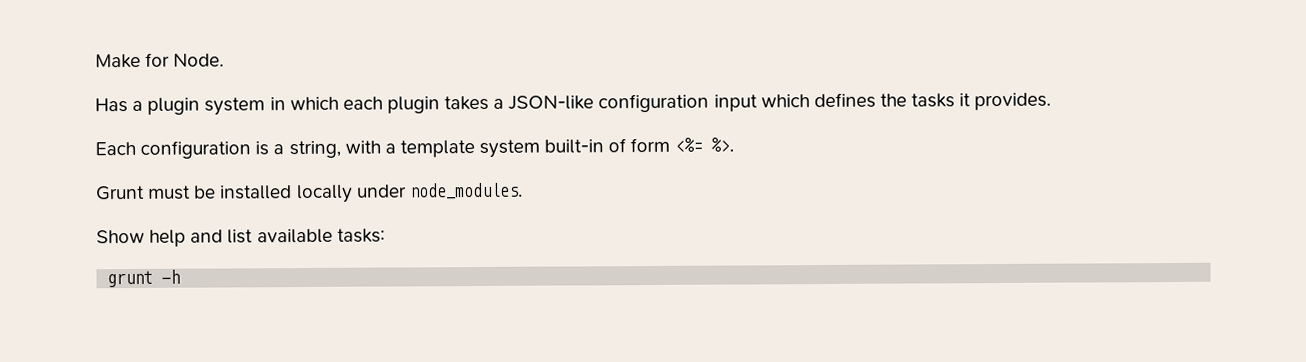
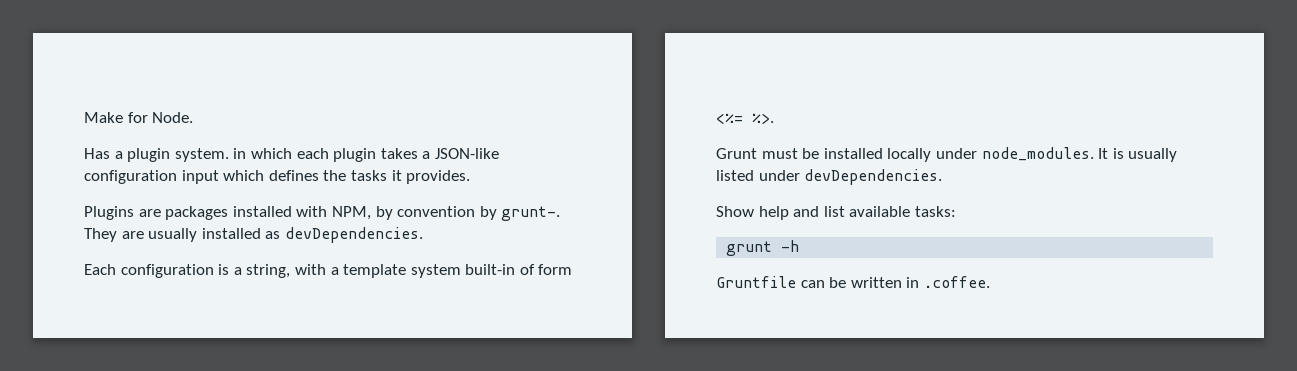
- Has a plugin system in which each plugin takes a JSON-like configuration input which defines the tasks it provides.
+ Has a plugin system. in which each plugin takes a JSON-like configuration input which defines the tasks it provides.
+ Plugins are packages installed with NPM, by convention by grunt-. They are usually installed as devDependencies.
+ It is usually listed under devDependencies.
+ Gruntfile can be written in .coffee.

